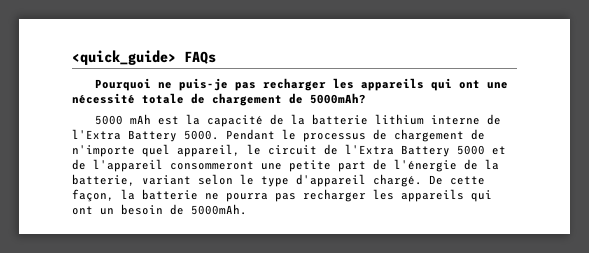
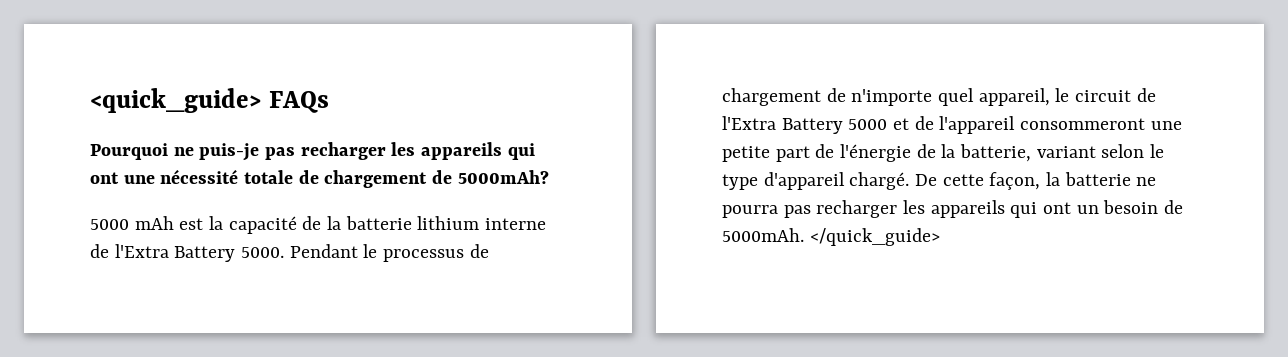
+ </quick_guide>

